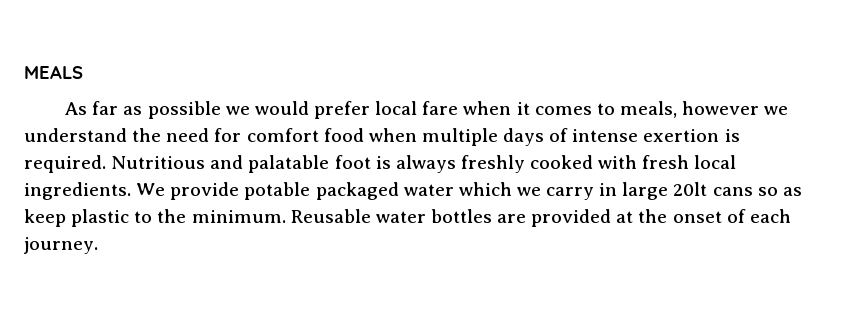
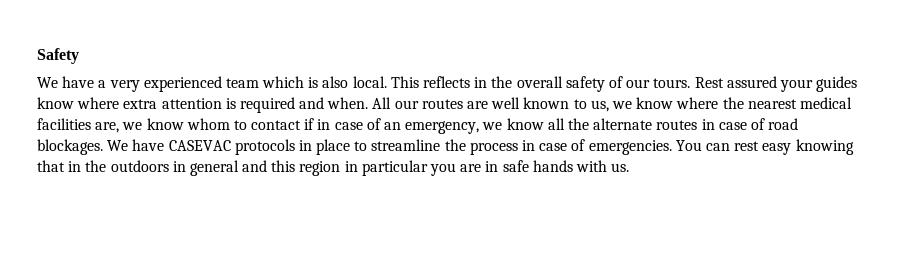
- MEALS
- As far as possible we would prefer local fare when it comes to meals, however we understand the need for comfort food when multiple days of intense exertion is required. Nutritious and palatable foot is always freshly cooked with fresh local ingredients. We provide potable packaged water which we carry in large 20lt cans so as keep plastic to the minimum. Reusable water bottles are provided at the onset of each journey.
+ Safety
+ We have a very experienced team which is also local. This reflects in the overall safety of our tours. Rest assured your guides know where extra attention is required and when. All our routes are well known to us, we know where the nearest medical facilities are, we know whom to contact if in case of an emergency, we know all the alternate routes in case of road blockages. We have CASEVAC protocols in place to streamline the process in case of emergencies. You can rest easy knowing that in the outdoors in general and this region in particular you are in safe hands with us.

